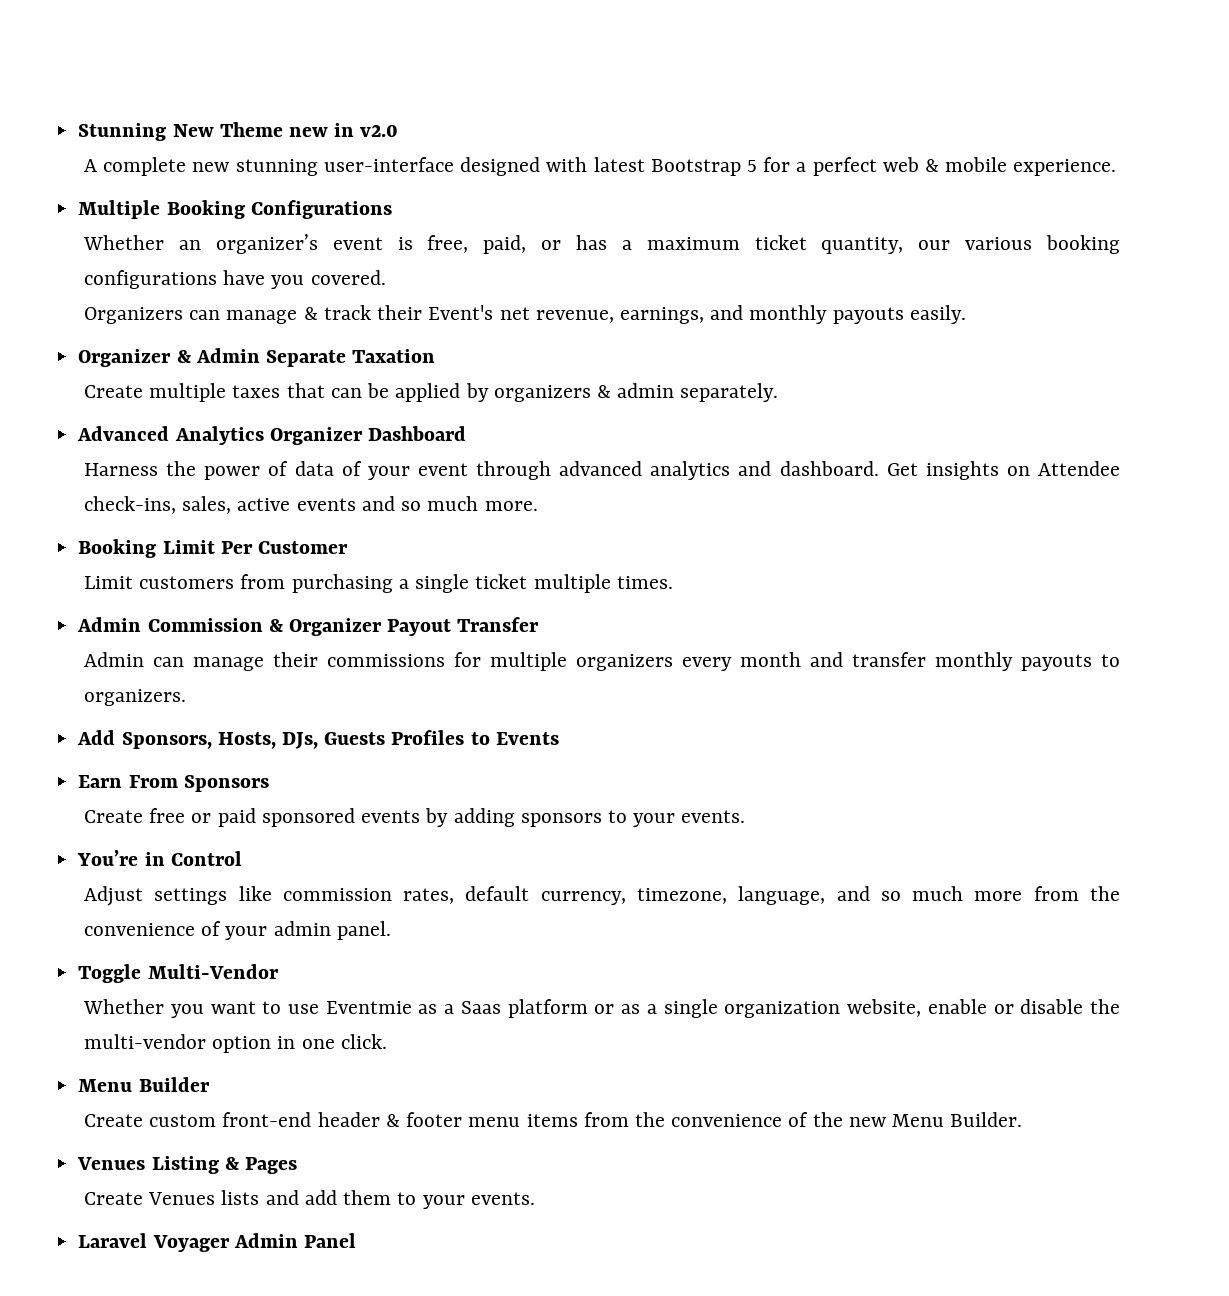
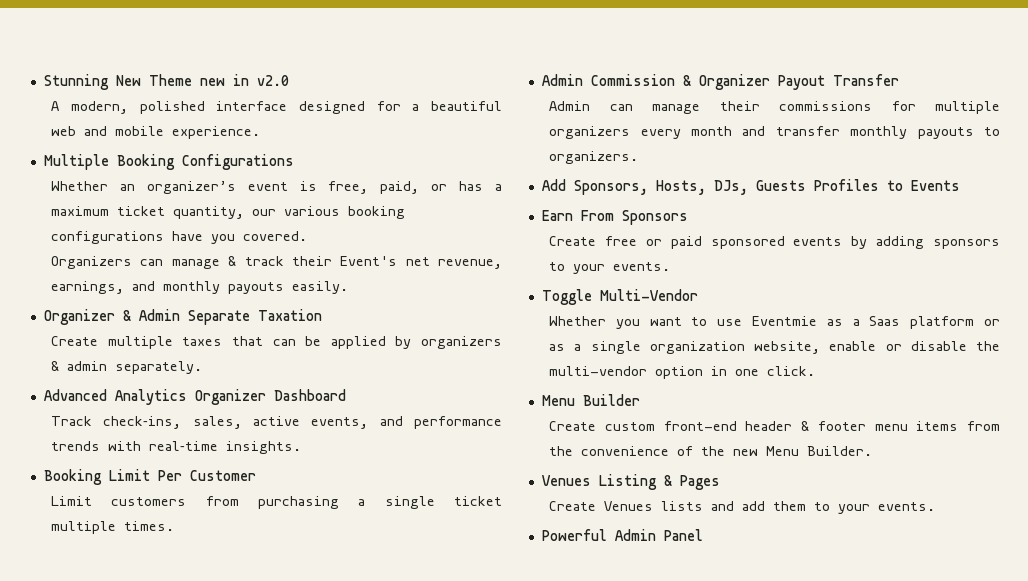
- A complete new stunning user-interface designed with latest Bootstrap 5 for a perfect web & mobile experience.
+ A modern, polished interface designed for a beautiful web and mobile experience.
- Harness the power of data of your event through advanced analytics and dashboard. Get insights on Attendee check-ins, sales, active events and so much more.
+ Track check‑ins, sales, active events, and performance trends with real‑time insights.
- You’re in Control
- Adjust settings like commission rates, default currency, timezone, language, and so much more from the convenience of your admin panel.
- Laravel Voyager Admin Panel
+ Powerful Admin Panel

